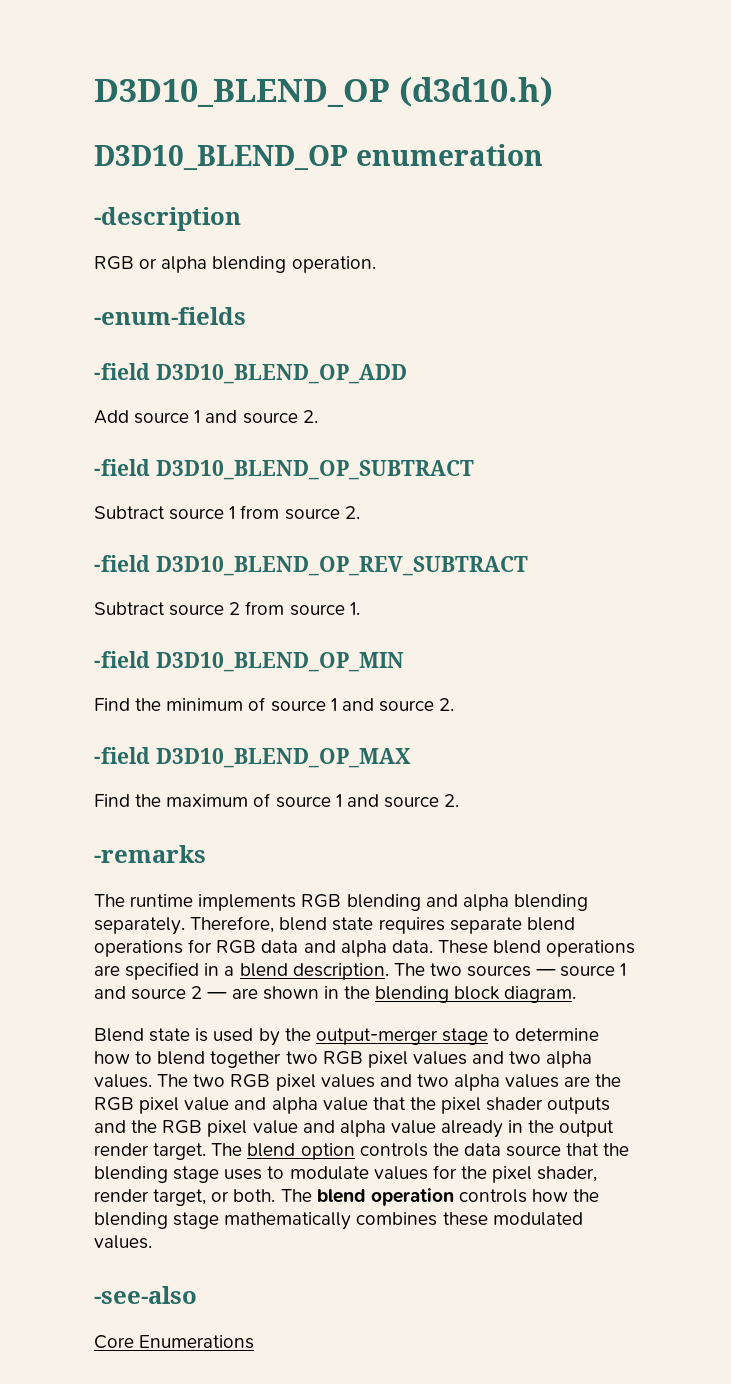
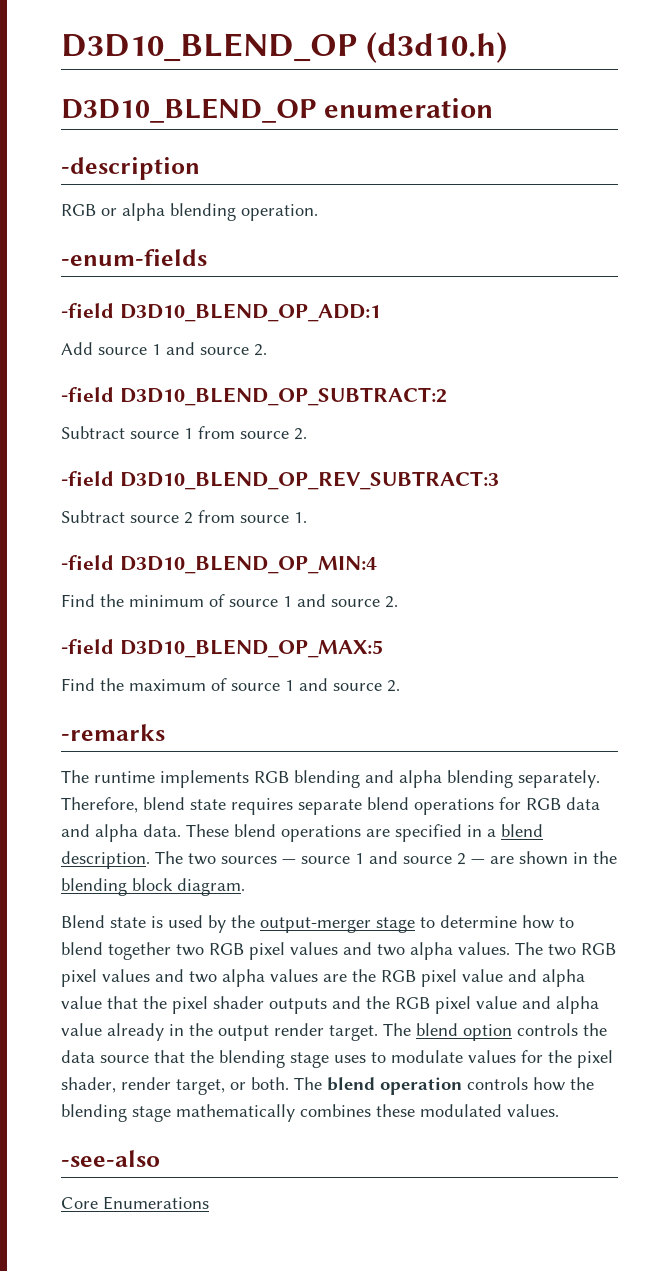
- -field D3D10_BLEND_OP_ADD
+ -field D3D10_BLEND_OP_ADD:1
- -field D3D10_BLEND_OP_SUBTRACT
+ -field D3D10_BLEND_OP_SUBTRACT:2
- -field D3D10_BLEND_OP_REV_SUBTRACT
+ -field D3D10_BLEND_OP_REV_SUBTRACT:3
- -field D3D10_BLEND_OP_MIN
+ -field D3D10_BLEND_OP_MIN:4
- -field D3D10_BLEND_OP_MAX
+ -field D3D10_BLEND_OP_MAX:5

